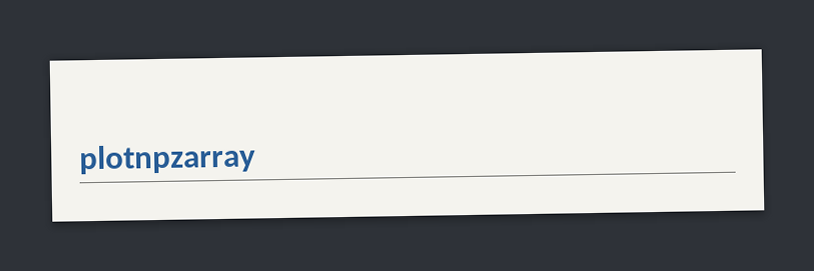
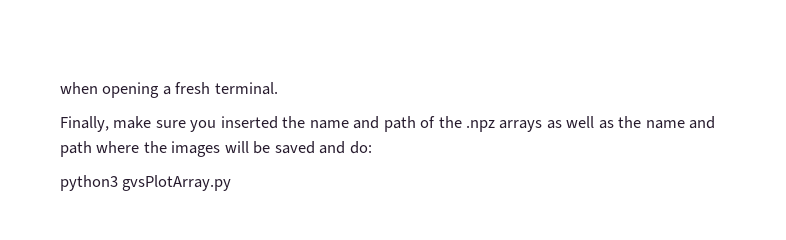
- plotnpzarray
+ when opening a fresh terminal.
+ Finally, make sure you inserted the name and path of the .npz arrays as well as the name and path where the images will be saved and do:
+ python3 gvsPlotArray.py

